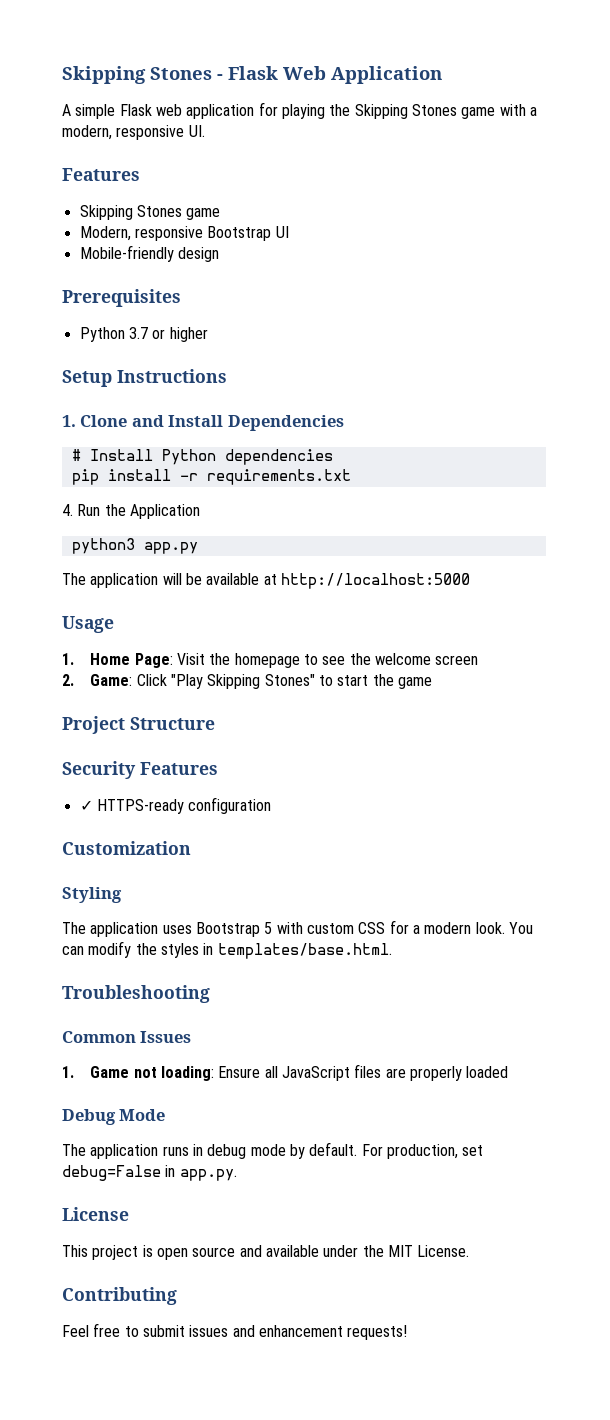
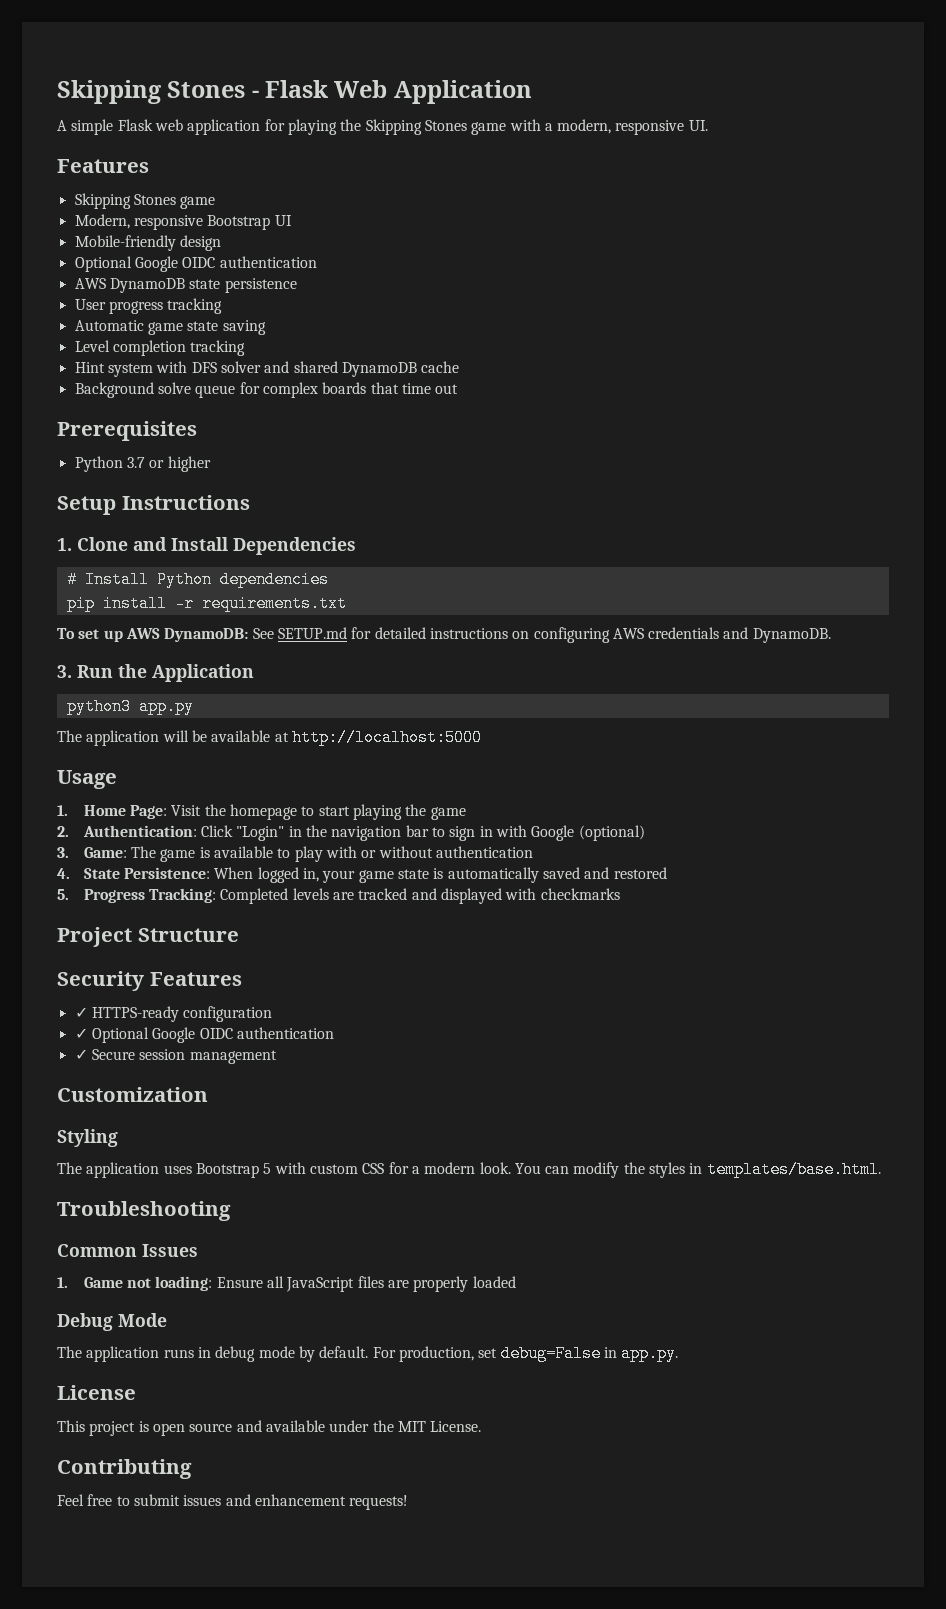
  Mobile-friendly design
+ Optional Google OIDC authentication
+ AWS DynamoDB state persistence
+ User progress tracking
+ Automatic game state saving
+ Level completion tracking
+ Hint system with DFS solver and shared DynamoDB cache
+ Background solve queue for complex boards that time out
- 4. Run the Application
+ To set up AWS DynamoDB: See SETUP.md for detailed instructions on configuring AWS credentials and DynamoDB.
+ 3. Run the Application
- 1. Home Page: Visit the homepage to see the welcome screen
- 2. Game: Click "Play Skipping Stones" to start the game
+ 1. Home Page: Visit the homepage to start playing the game
+ 2. Authentication: Click "Login" in the navigation bar to sign in with Google (optional)
+ 3. Game: The game is available to play with or without authentication
+ 4. State Persistence: When logged in, your game state is automatically saved and restored
+ 5. Progress Tracking: Completed levels are tracked and displayed with checkmarks
+ ✓ Optional Google OIDC authentication
+ ✓ Secure session management

